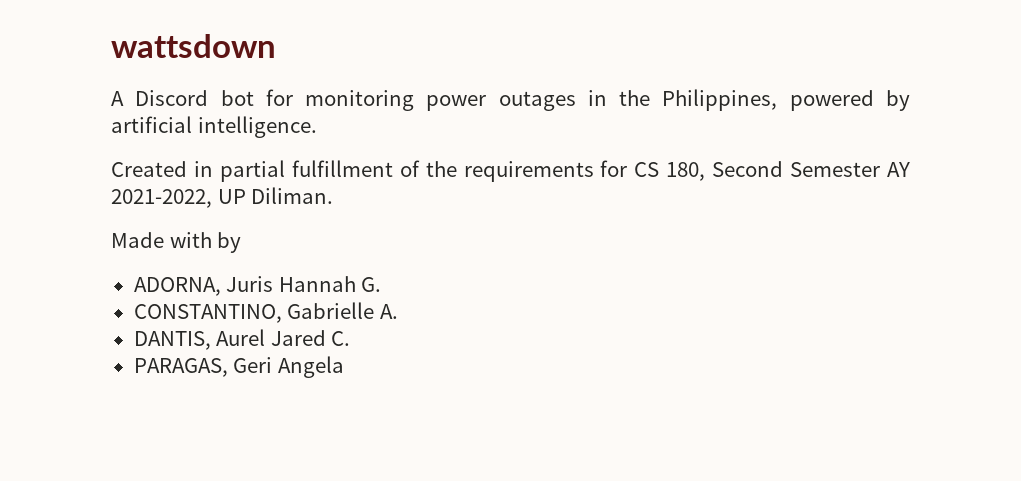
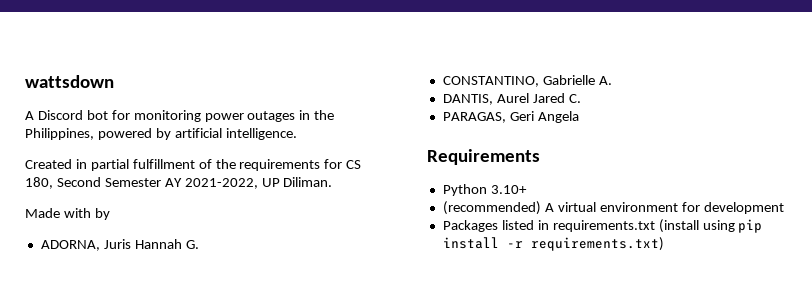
+ Requirements
+ Python 3.10+
+ (recommended) A virtual environment for development
+ Packages listed in requirements.txt (install using pip install -r requirements.txt)

